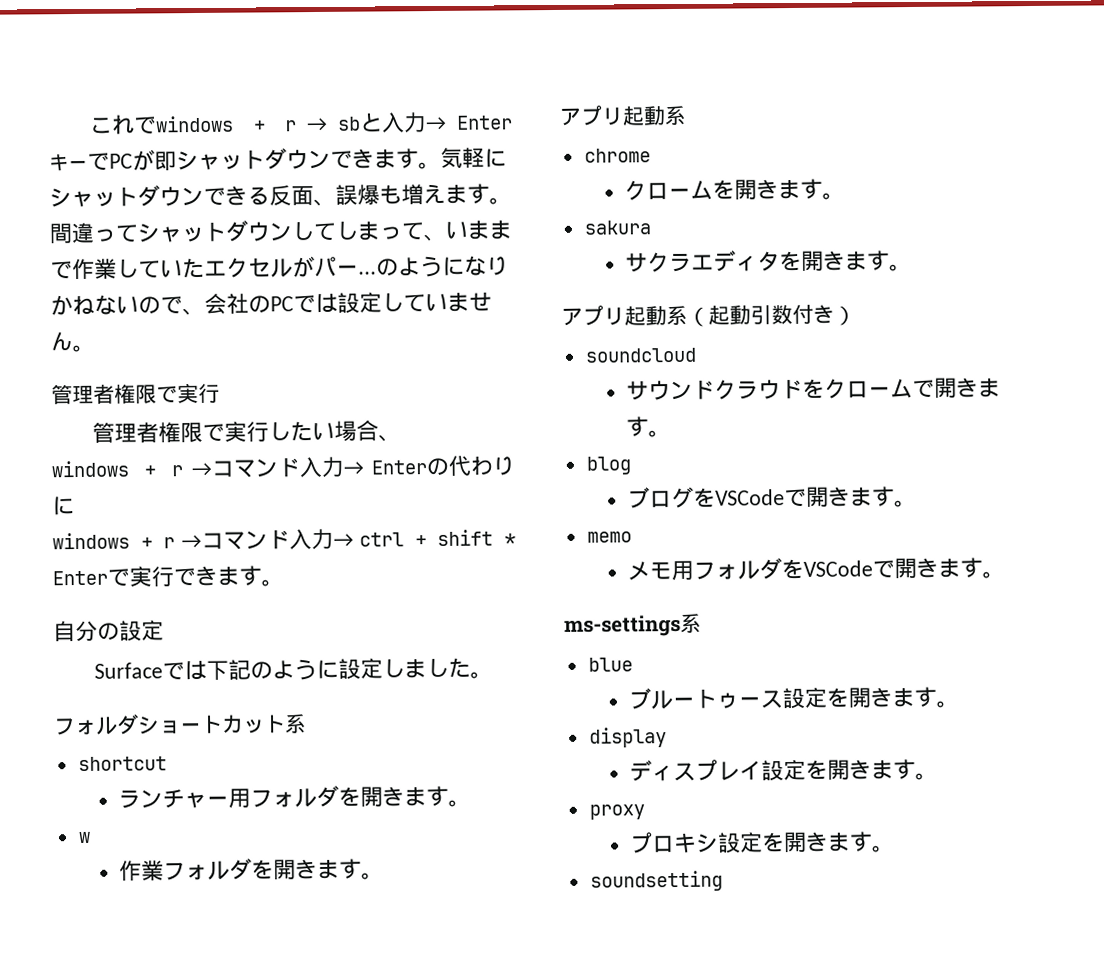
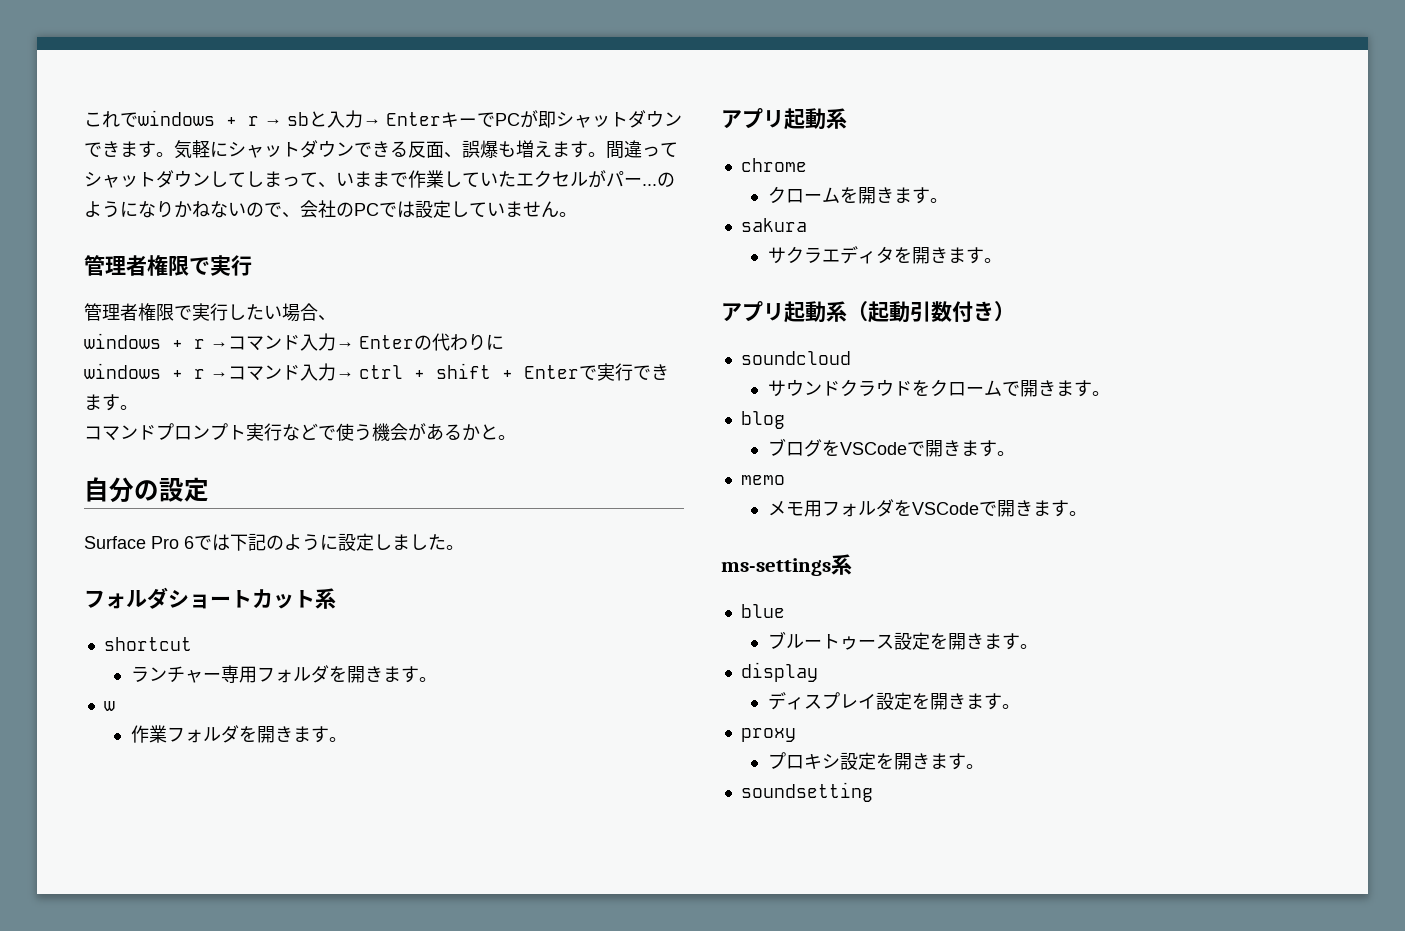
- windows + r →コマンド入力→ ctrl + shift * Enterで実行できます。
+ windows + r →コマンド入力→ ctrl + shift + Enterで実行できます。
+ コマンドプロンプト実行などで使う機会があるかと。
- Surfaceでは下記のように設定しました。
+ Surface Pro 6では下記のように設定しました。
- ランチャー用フォルダを開きます。
+ ランチャー専用フォルダを開きます。

